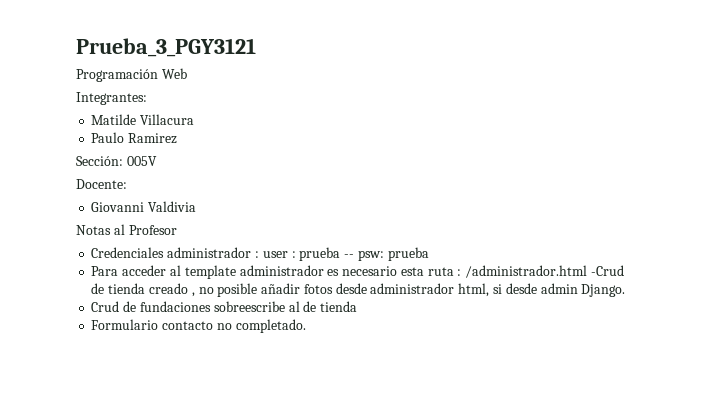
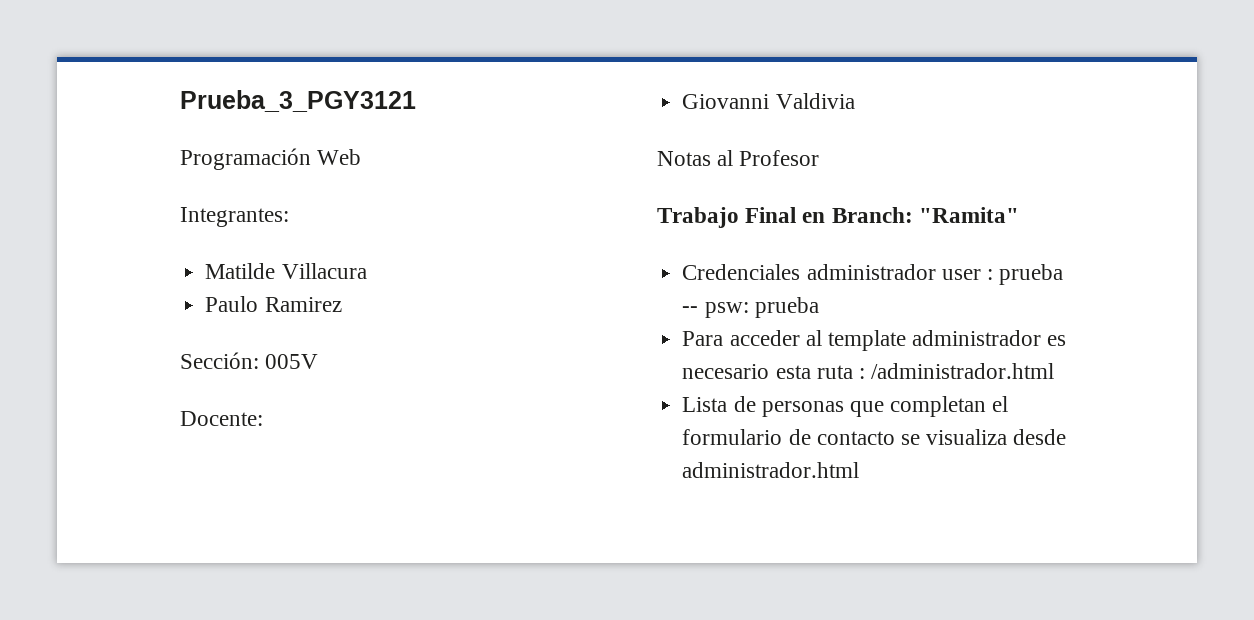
+ Trabajo Final en Branch: "Ramita"
- Credenciales administrador : user : prueba -- psw: prueba
+ Credenciales administrador user : prueba -- psw: prueba
- Para acceder al template administrador es necesario esta ruta : /administrador.html -Crud de tienda creado , no posible añadir fotos desde administrador html, si desde admin Django.
- Crud de fundaciones sobreescribe al de tienda
- Formulario contacto no completado.
+ Para acceder al template administrador es necesario esta ruta : /administrador.html
+ Lista de personas que completan el formulario de contacto se visualiza desde administrador.html

